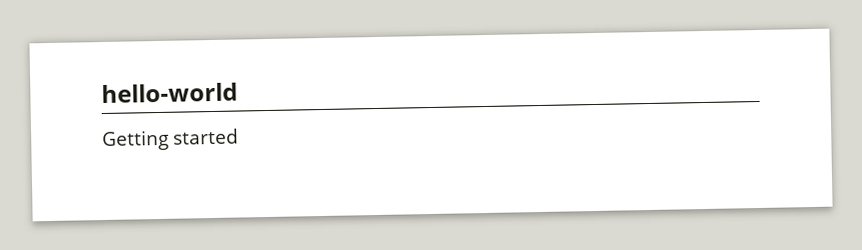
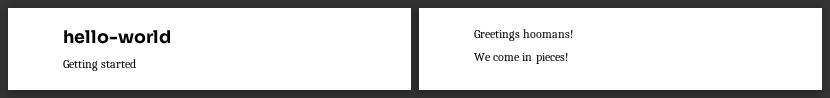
+ Greetings hoomans!
+ We come in pieces!

